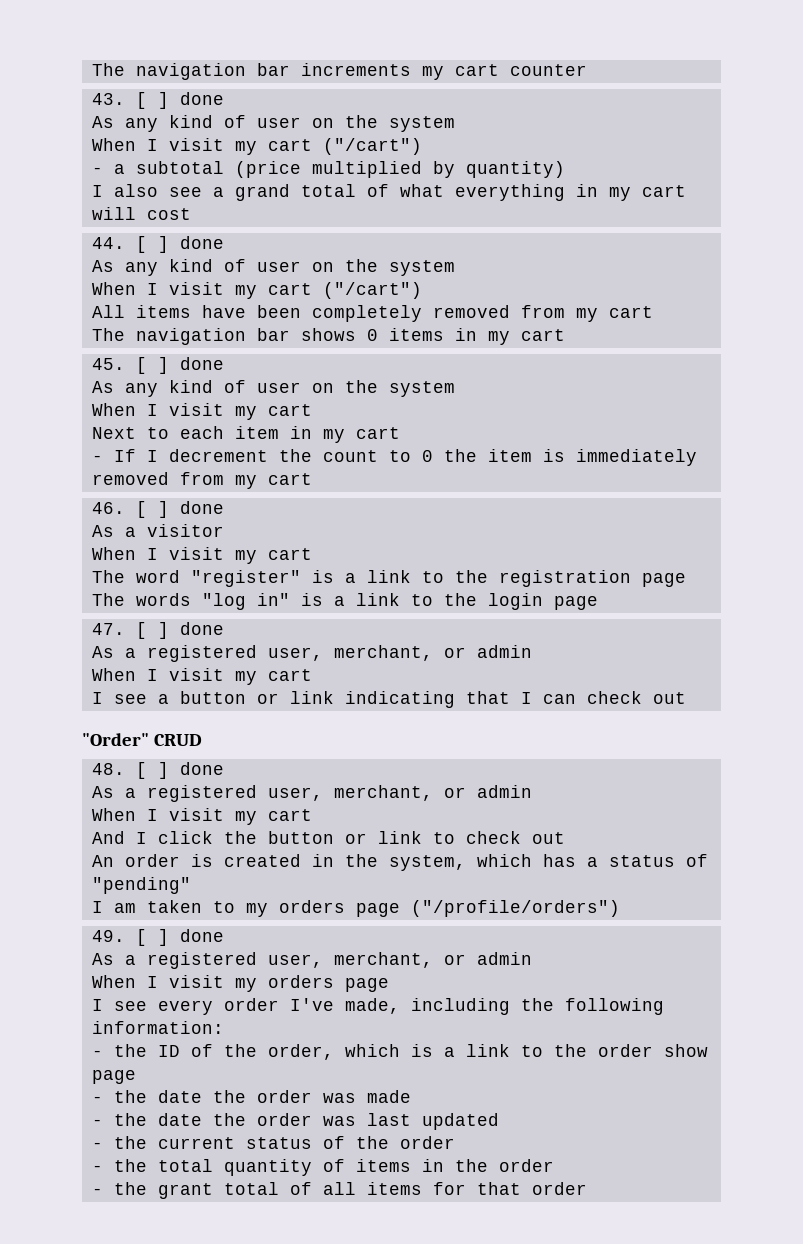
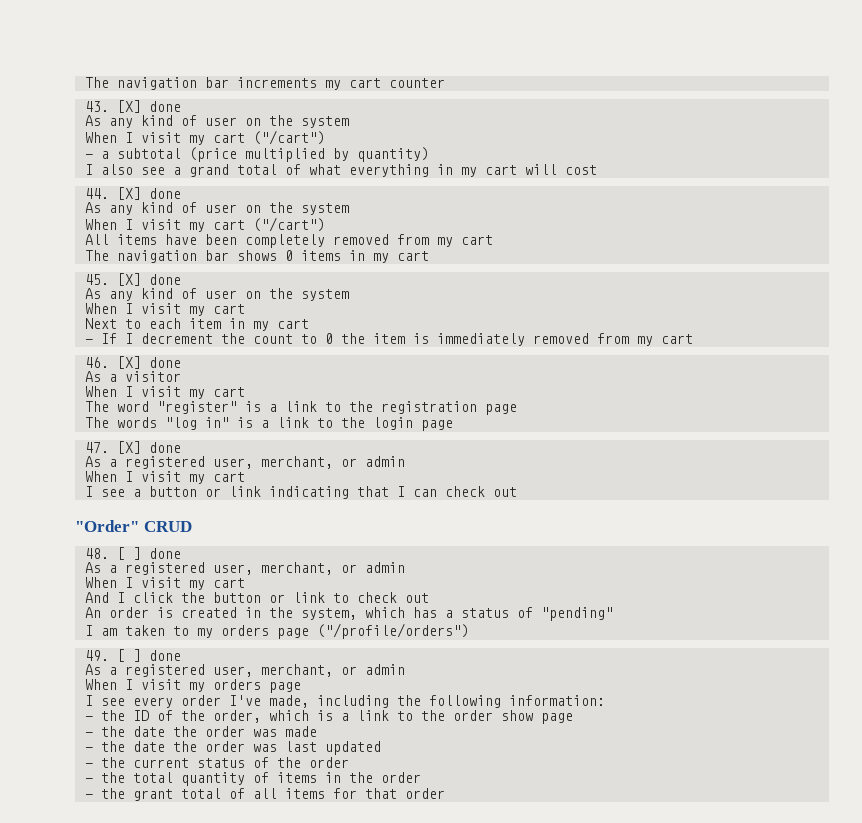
- 43. [ ] done
+ 43. [X] done
- 44. [ ] done
+ 44. [X] done
- 45. [ ] done
+ 45. [X] done
- 46. [ ] done
+ 46. [X] done
- 47. [ ] done
+ 47. [X] done

